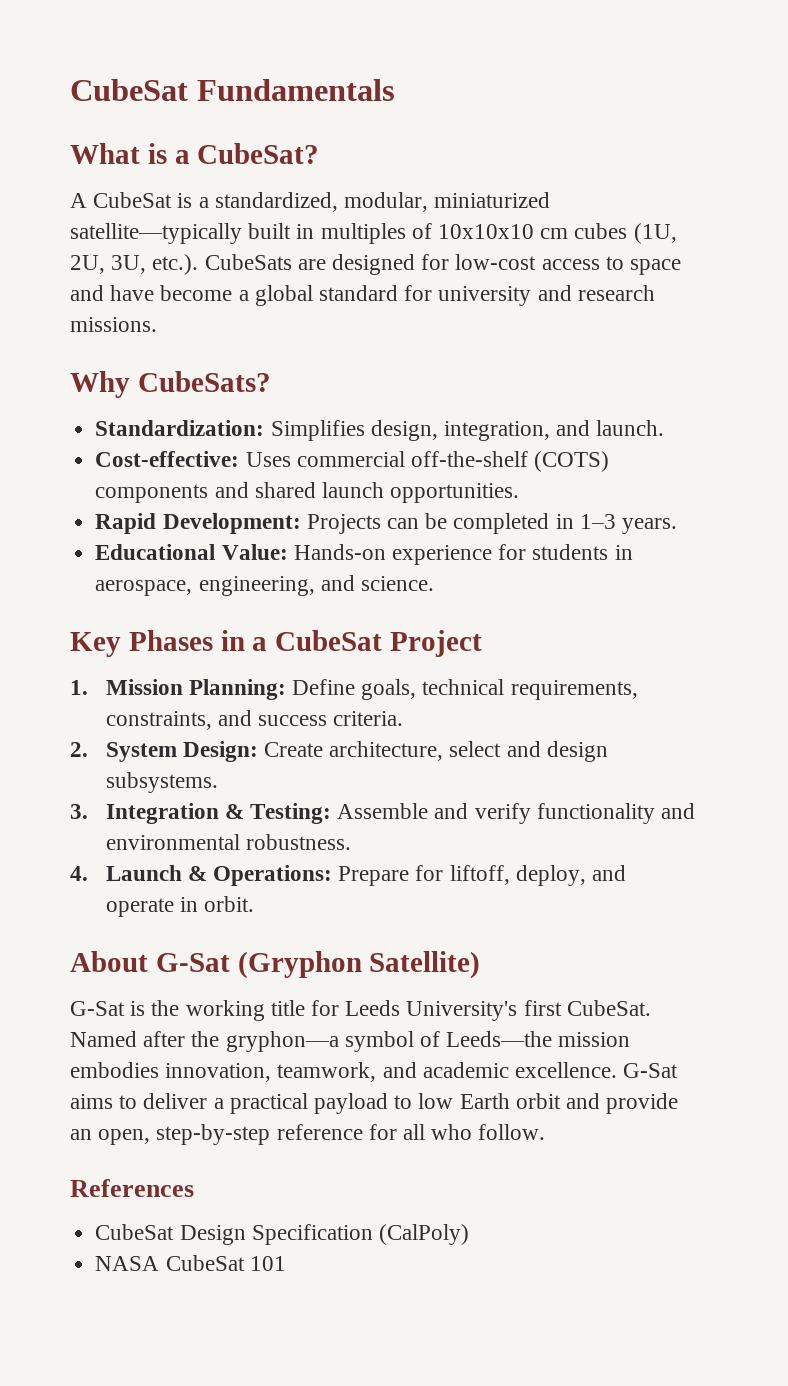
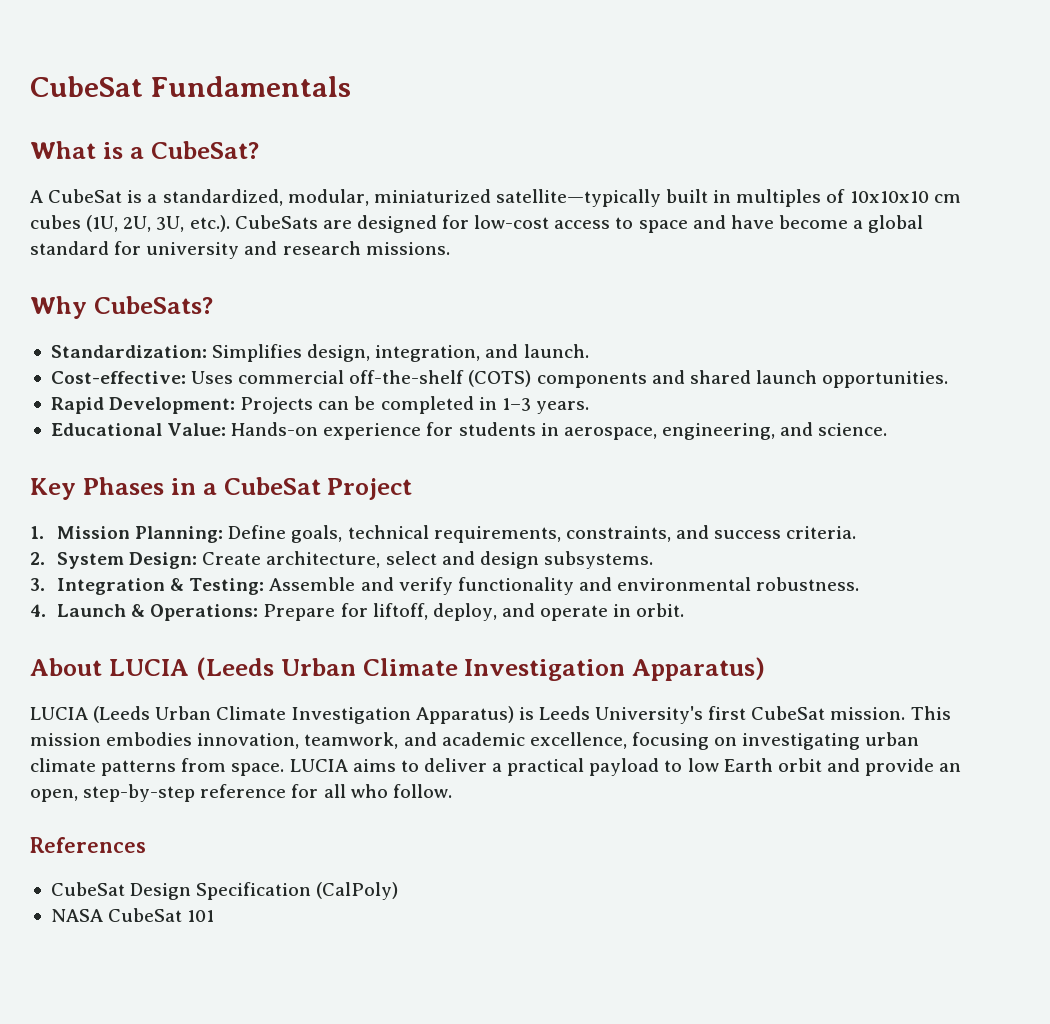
- About G-Sat (Gryphon Satellite)
- G-Sat is the working title for Leeds University's first CubeSat. Named after the gryphon—a symbol of Leeds—the mission embodies innovation, teamwork, and academic excellence. G-Sat aims to deliver a practical payload to low Earth orbit and provide an open, step-by-step reference for all who follow.
+ About LUCIA (Leeds Urban Climate Investigation Apparatus)
+ LUCIA (Leeds Urban Climate Investigation Apparatus) is Leeds University's first CubeSat mission. This mission embodies innovation, teamwork, and academic excellence, focusing on investigating urban climate patterns from space. LUCIA aims to deliver a practical payload to low Earth orbit and provide an open, step-by-step reference for all who follow.

